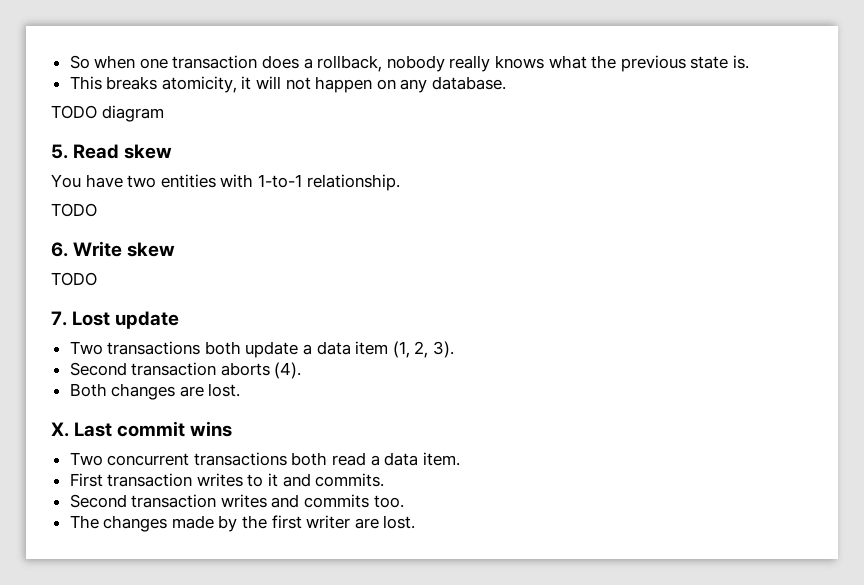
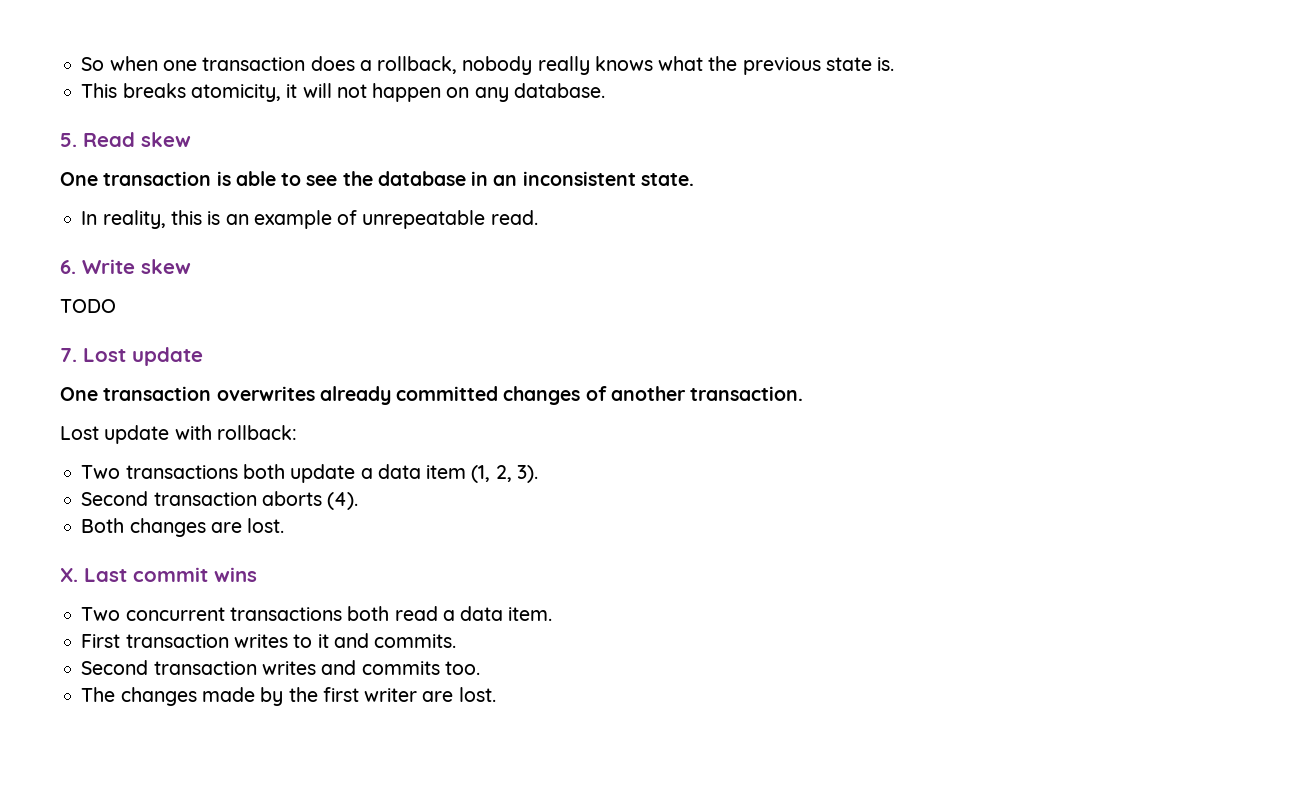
- TODO diagram
- You have two entities with 1-to-1 relationship.
- TODO
+ One transaction is able to see the database in an inconsistent state.
+ In reality, this is an example of unrepeatable read.
+ One transaction overwrites already committed changes of another transaction.
+ Lost update with rollback:

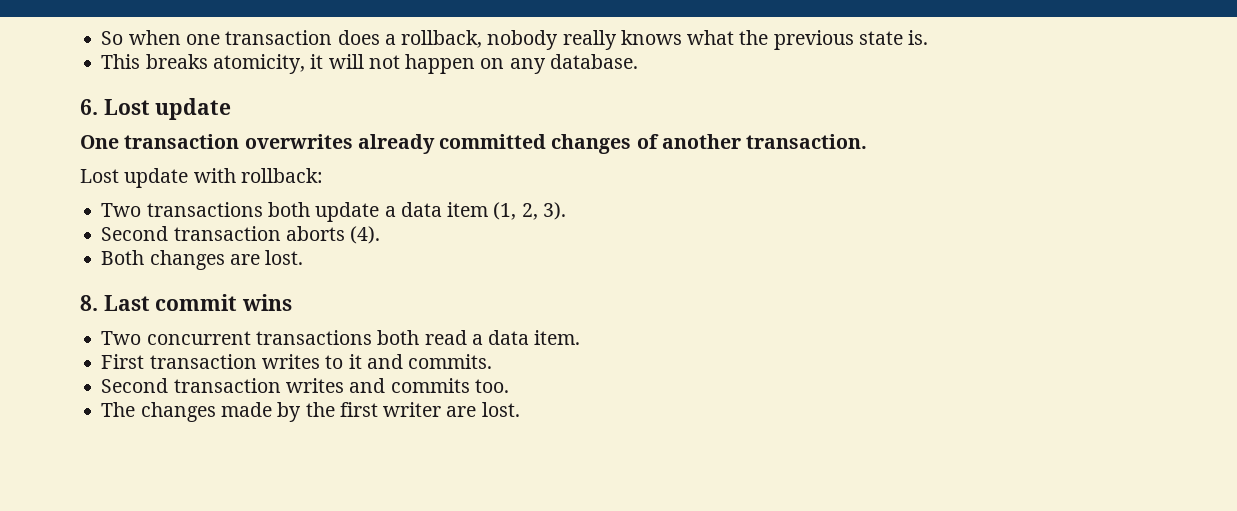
- 5. Read skew
- One transaction is able to see the database in an inconsistent state.
- In reality, this is an example of unrepeatable read.
- 6. Write skew
- TODO
- 7. Lost update
+ 6. Lost update
- X. Last commit wins
+ 8. Last commit wins

